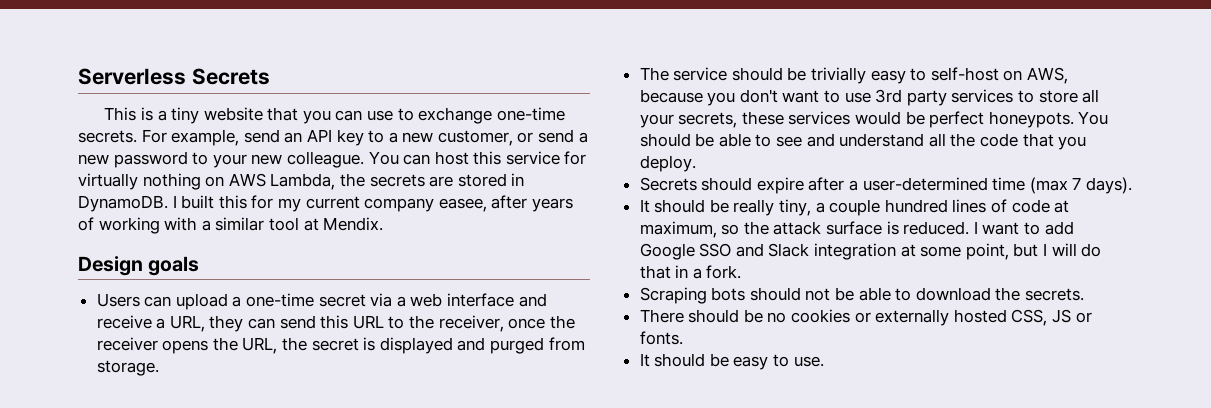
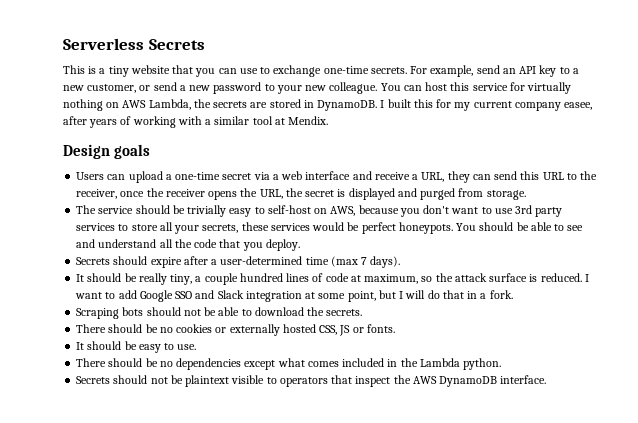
+ There should be no dependencies except what comes included in the Lambda python.
+ Secrets should not be plaintext visible to operators that inspect the AWS DynamoDB interface.

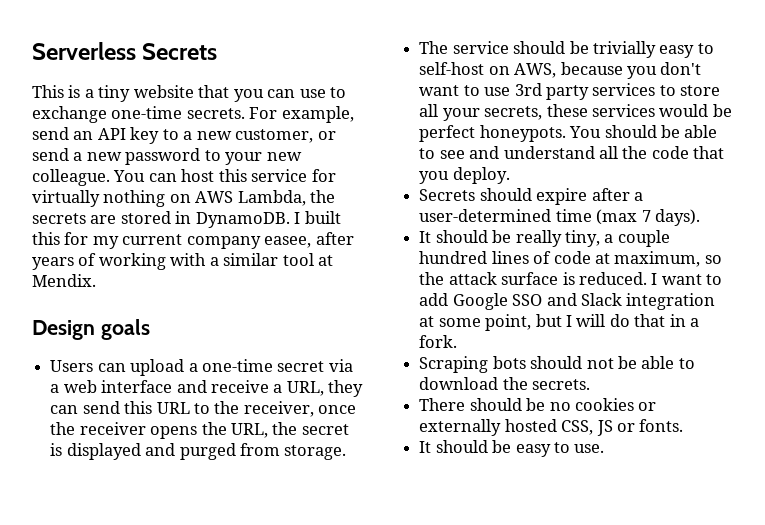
- There should be no dependencies except what comes included in the Lambda python.
- Secrets should not be plaintext visible to operators that inspect the AWS DynamoDB interface.

